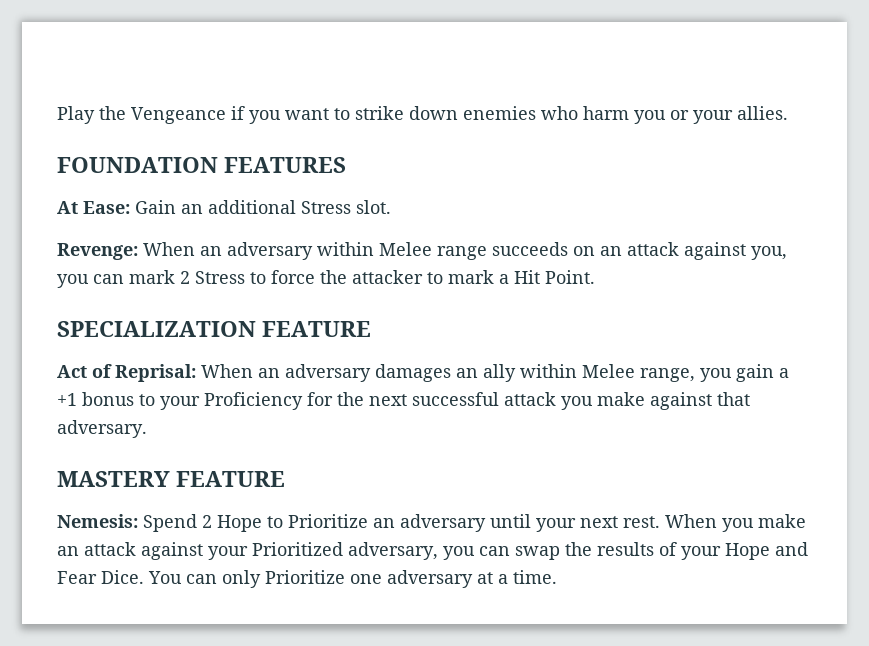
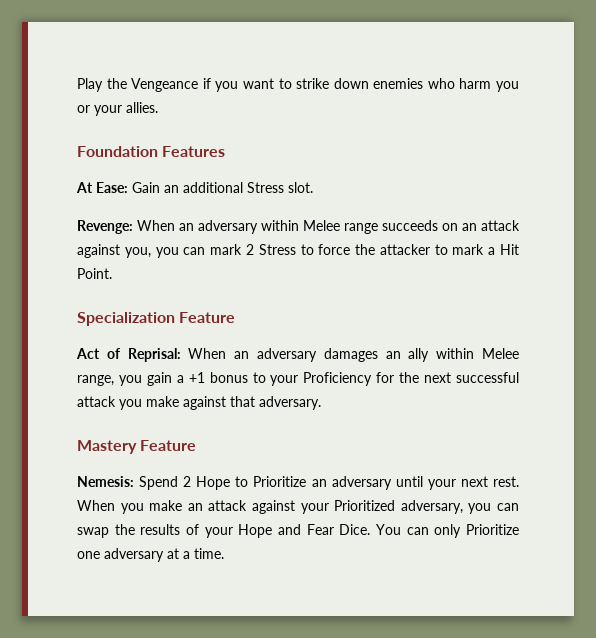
- FOUNDATION FEATURES
+ Foundation Features
- SPECIALIZATION FEATURE
+ Specialization Feature
- MASTERY FEATURE
+ Mastery Feature

